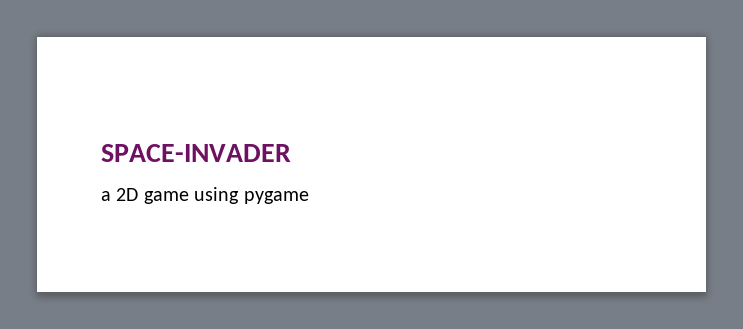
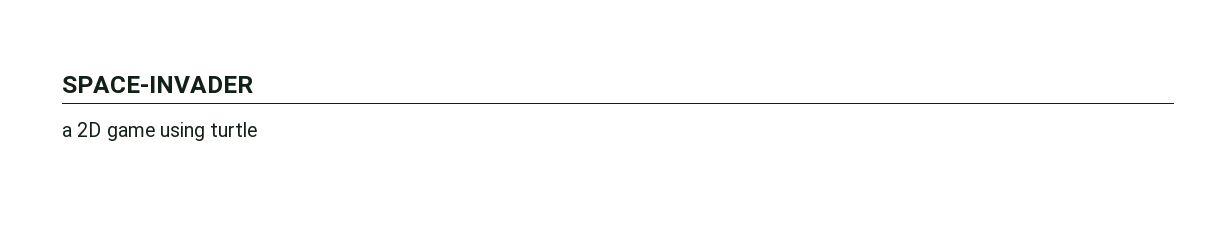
- a 2D game using pygame
+ a 2D game using turtle

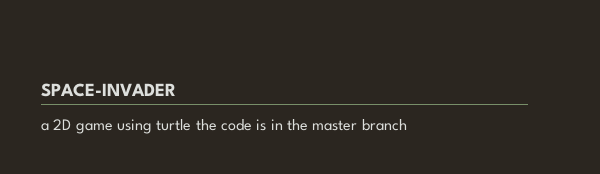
- a 2D game using turtle
+ a 2D game using turtle the code is in the master branch

